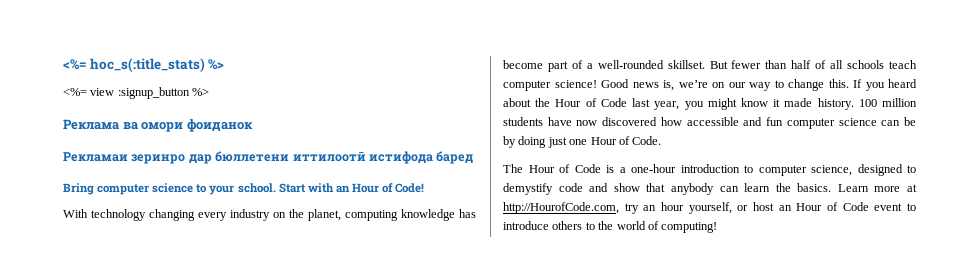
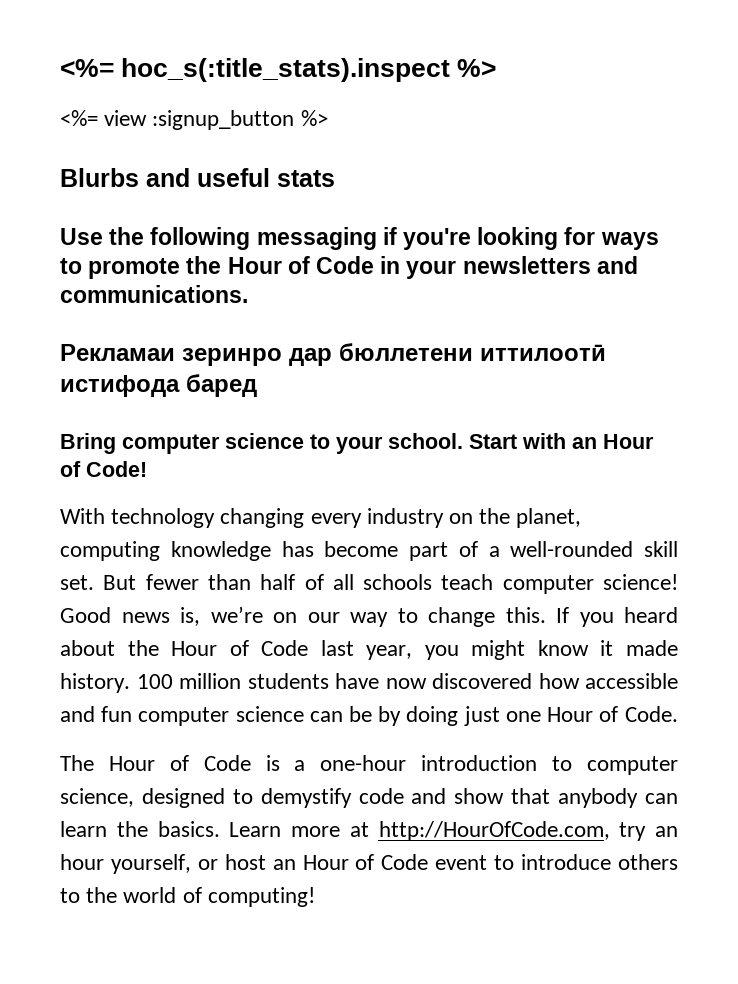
- <%= hoc_s(:title_stats) %>
+ <%= hoc_s(:title_stats).inspect %>
- Реклама ва омори фоиданок
+ Blurbs and useful stats
+ Use the following messaging if you're looking for ways to promote the Hour of Code in your newsletters and communications.
- With technology changing every industry on the planet, computing knowledge has become part of a well-rounded skillset.
+ With technology changing every industry on the planet, computing knowledge has become part of a well-rounded skill set.
- Learn more at http://HourofCode.com, try an hour yourself, or host an Hour of Code event to introduce others to the world of computing!
+ Learn more at http://HourOfCode.com, try an hour yourself, or host an Hour of Code event to introduce others to the world of computing!

